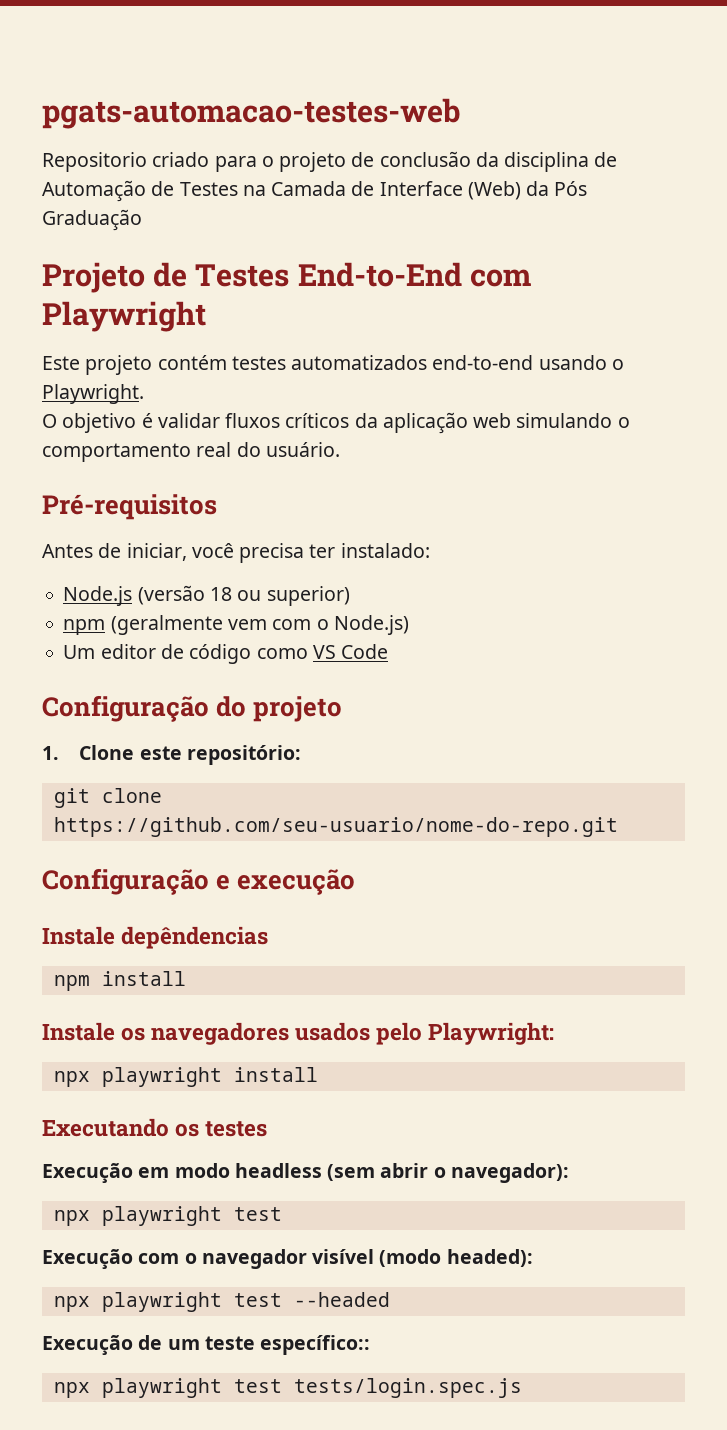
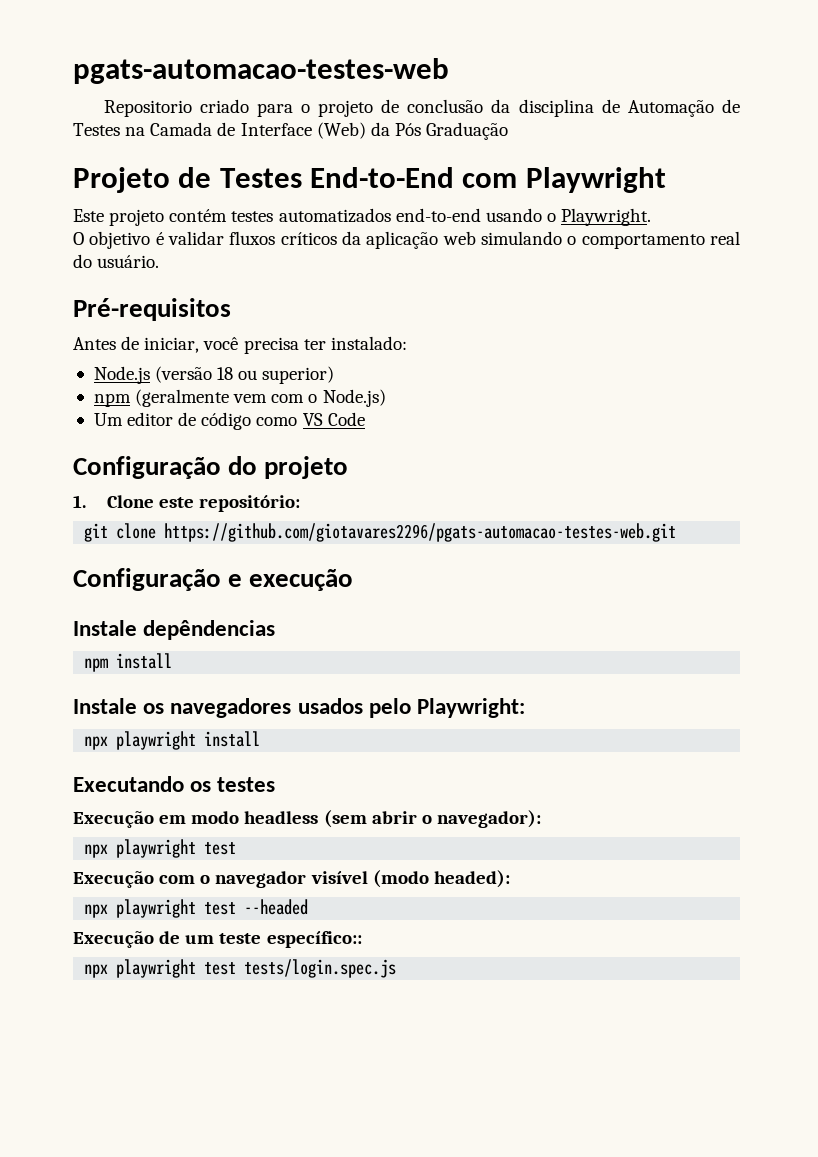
- git clone https://github.com/seu-usuario/nome-do-repo.git
+ git clone https://github.com/giotavares2296/pgats-automacao-testes-web.git

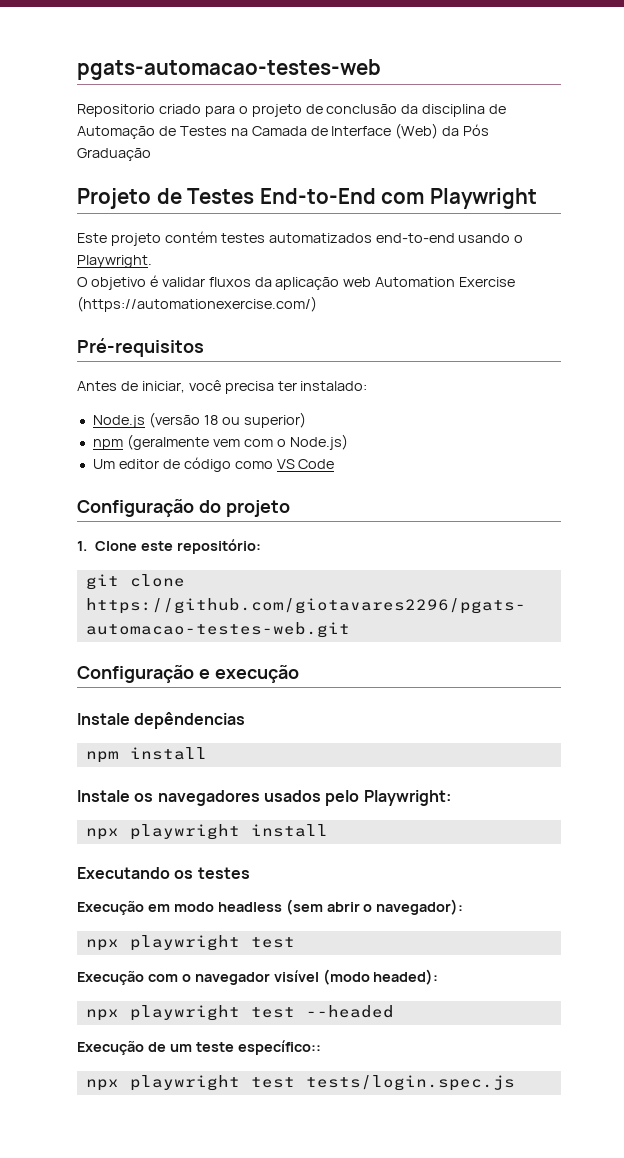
- O objetivo é validar fluxos críticos da aplicação web simulando o comportamento real do usuário.
+ O objetivo é validar fluxos da aplicação web Automation Exercise (https://automationexercise.com/)

